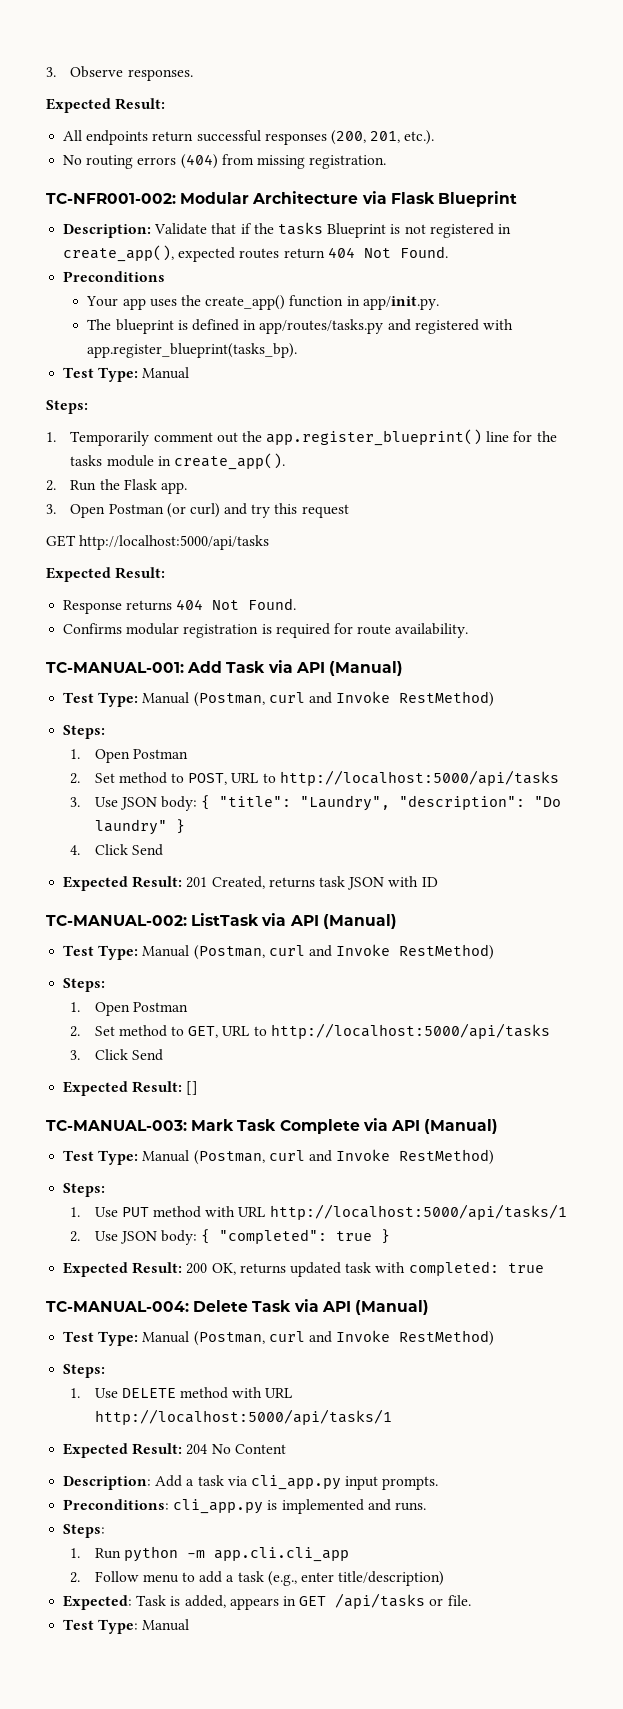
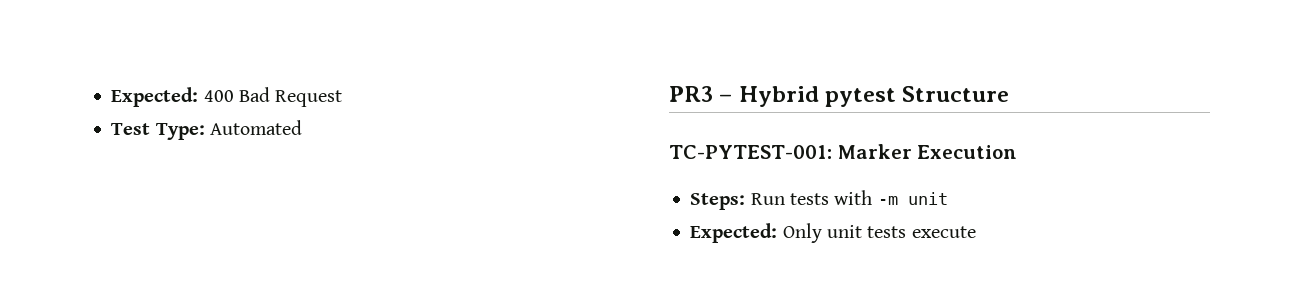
- 3. Observe responses.
- Expected Result:
- All endpoints return successful responses (200, 201, etc.).
- No routing errors (404) from missing registration.
- TC-NFR001-002: Modular Architecture via Flask Blueprint
- Description: Validate that if the tasks Blueprint is not registered in create_app(), expected routes return 404 Not Found.
- Preconditions
- Your app uses the create_app() function in app/init.py.
- The blueprint is defined in app/routes/tasks.py and registered with app.register_blueprint(tasks_bp).
- Test Type: Manual
- Steps:
- 1. Temporarily comment out the app.register_blueprint() line for the tasks module in create_app().
- 2. Run the Flask app.
- 3. Open Postman (or curl) and try this request
- GET http://localhost:5000/api/tasks
- Expected Result:
- Response returns 404 Not Found.
- Confirms modular registration is required for route availability.
- TC-MANUAL-001: Add Task via API (Manual)
- Test Type: Manual (Postman, curl and Invoke RestMethod)
- Steps:
- 1. Open Postman
- 2. Set method to POST, URL to http://localhost:5000/api/tasks
- 3. Use JSON body: { "title": "Laundry", "description": "Do laundry" }
- 4. Click Send
- Expected Result: 201 Created, returns task JSON with ID
- TC-MANUAL-002: ListTask via API (Manual)
- Test Type: Manual (Postman, curl and Invoke RestMethod)
- Steps:
- 1. Open Postman
- 2. Set method to GET, URL to http://localhost:5000/api/tasks
- 3. Click Send
- Expected Result: []
- TC-MANUAL-003: Mark Task Complete via API (Manual)
- Test Type: Manual (Postman, curl and Invoke RestMethod)
- Steps:
- 1. Use PUT method with URL http://localhost:5000/api/tasks/1
- 2. Use JSON body: { "completed": true }
- Expected Result: 200 OK, returns updated task with completed: true
- TC-MANUAL-004: Delete Task via API (Manual)
- Test Type: Manual (Postman, curl and Invoke RestMethod)
- Steps:
- 1. Use DELETE method with URL http://localhost:5000/api/tasks/1
- Expected Result: 204 No Content
- Description: Add a task via cli_app.py input prompts.
- Preconditions: cli_app.py is implemented and runs.
- Steps:
- 1. Run python -m app.cli.cli_app
- 2. Follow menu to add a task (e.g., enter title/description)
- Expected: Task is added, appears in GET /api/tasks or file.
- Test Type: Manual
+ Expected: 400 Bad Request
+ Test Type: Automated
+ PR3 – Hybrid pytest Structure
+ TC-PYTEST-001: Marker Execution
+ Steps: Run tests with -m unit
+ Expected: Only unit tests execute

